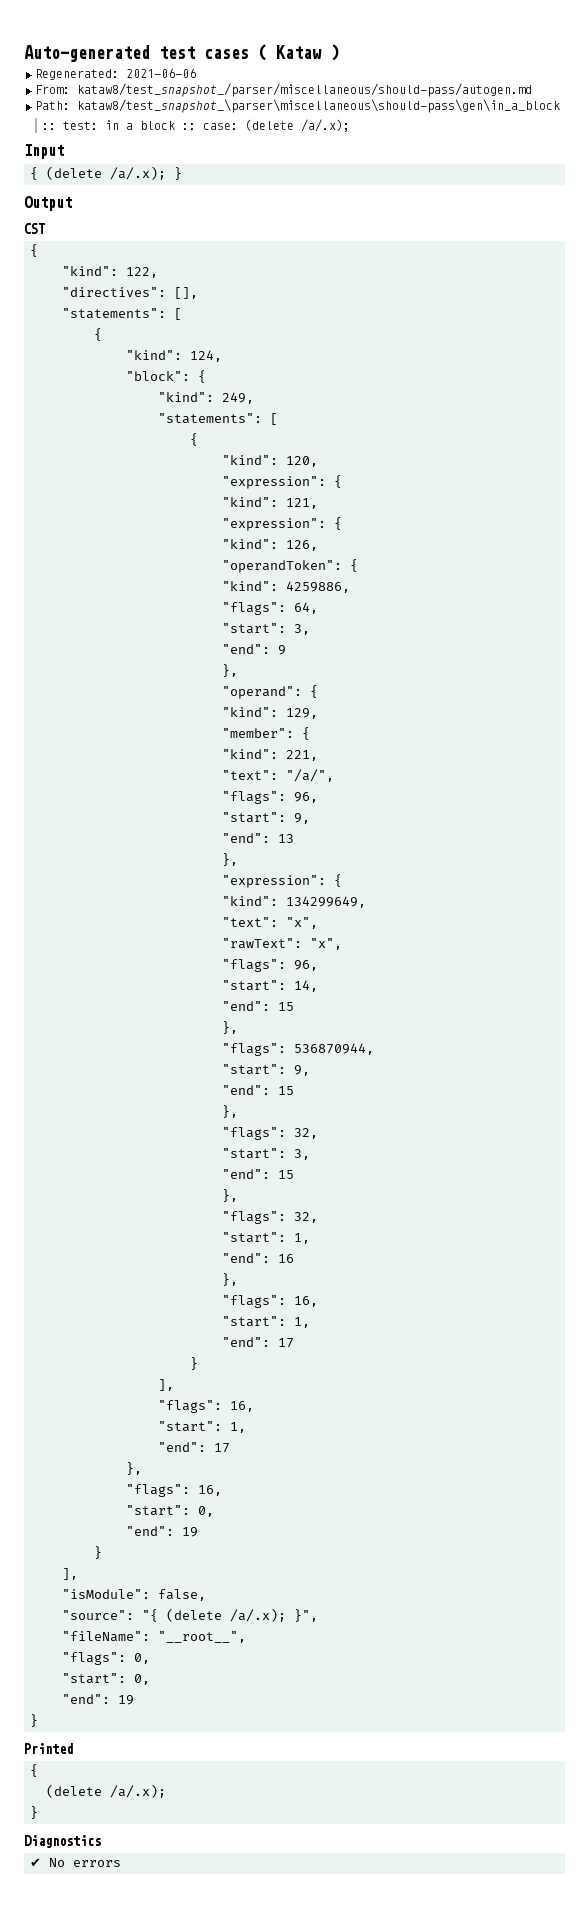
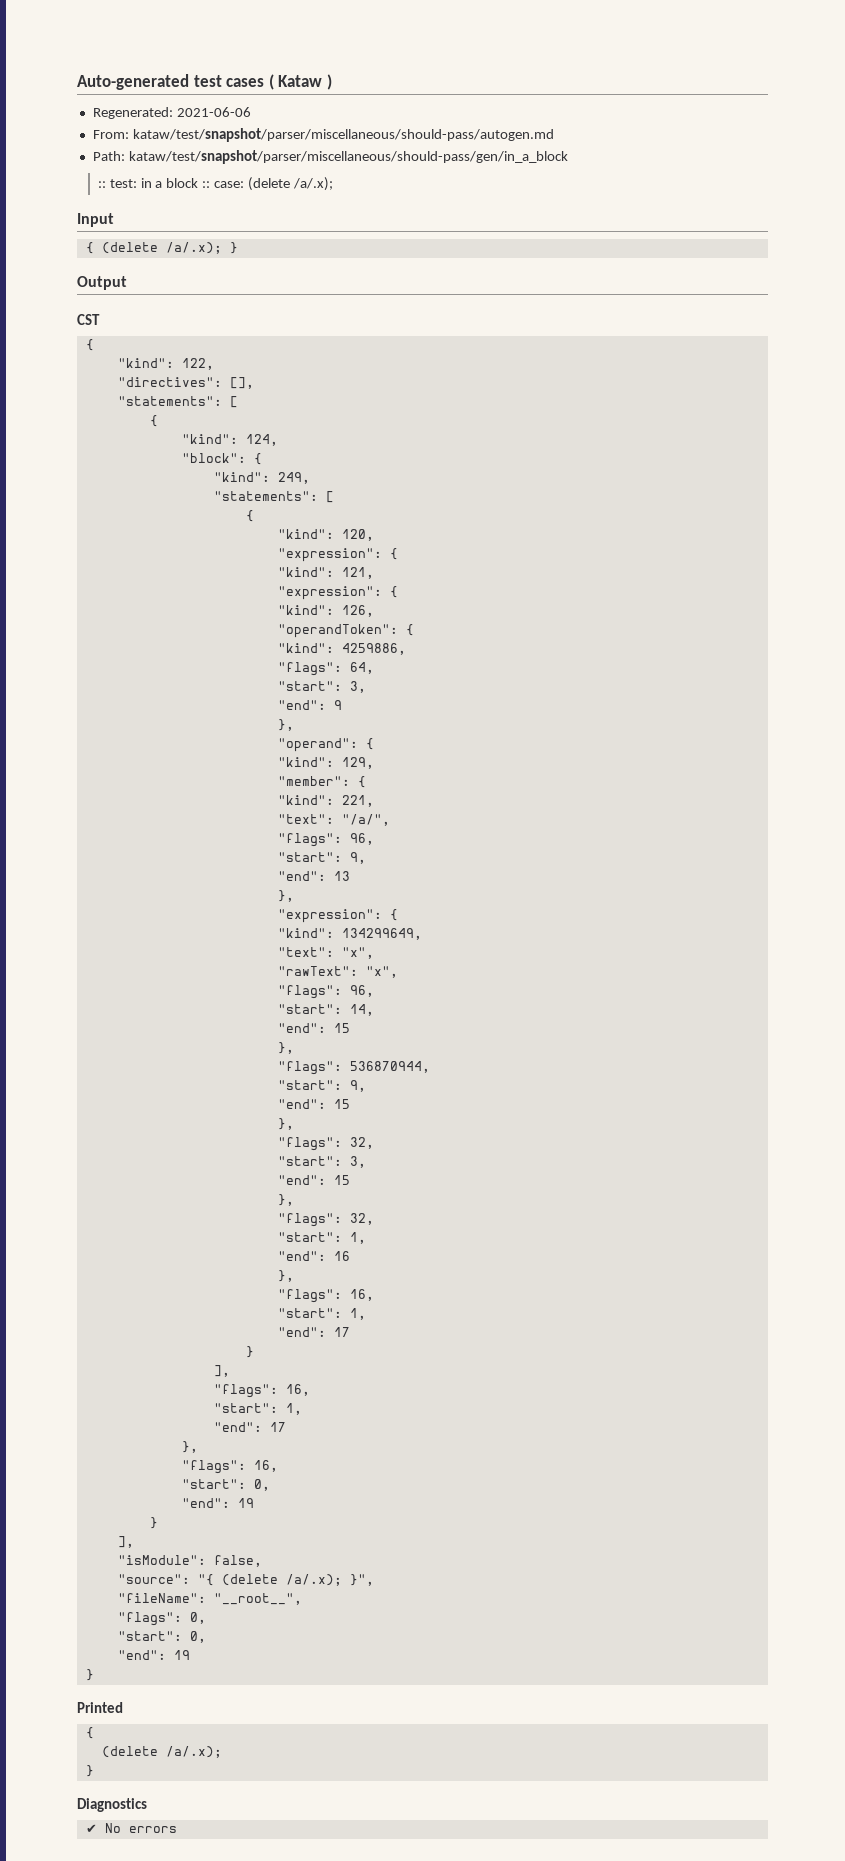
- From: kataw8/test_snapshot_/parser/miscellaneous/should-pass/autogen.md
+ From: kataw/test/snapshot/parser/miscellaneous/should-pass/autogen.md
- Path: kataw8/test_snapshot_\parser\miscellaneous\should-pass\gen\in_a_block
+ Path: kataw/test/snapshot/parser/miscellaneous/should-pass/gen/in_a_block

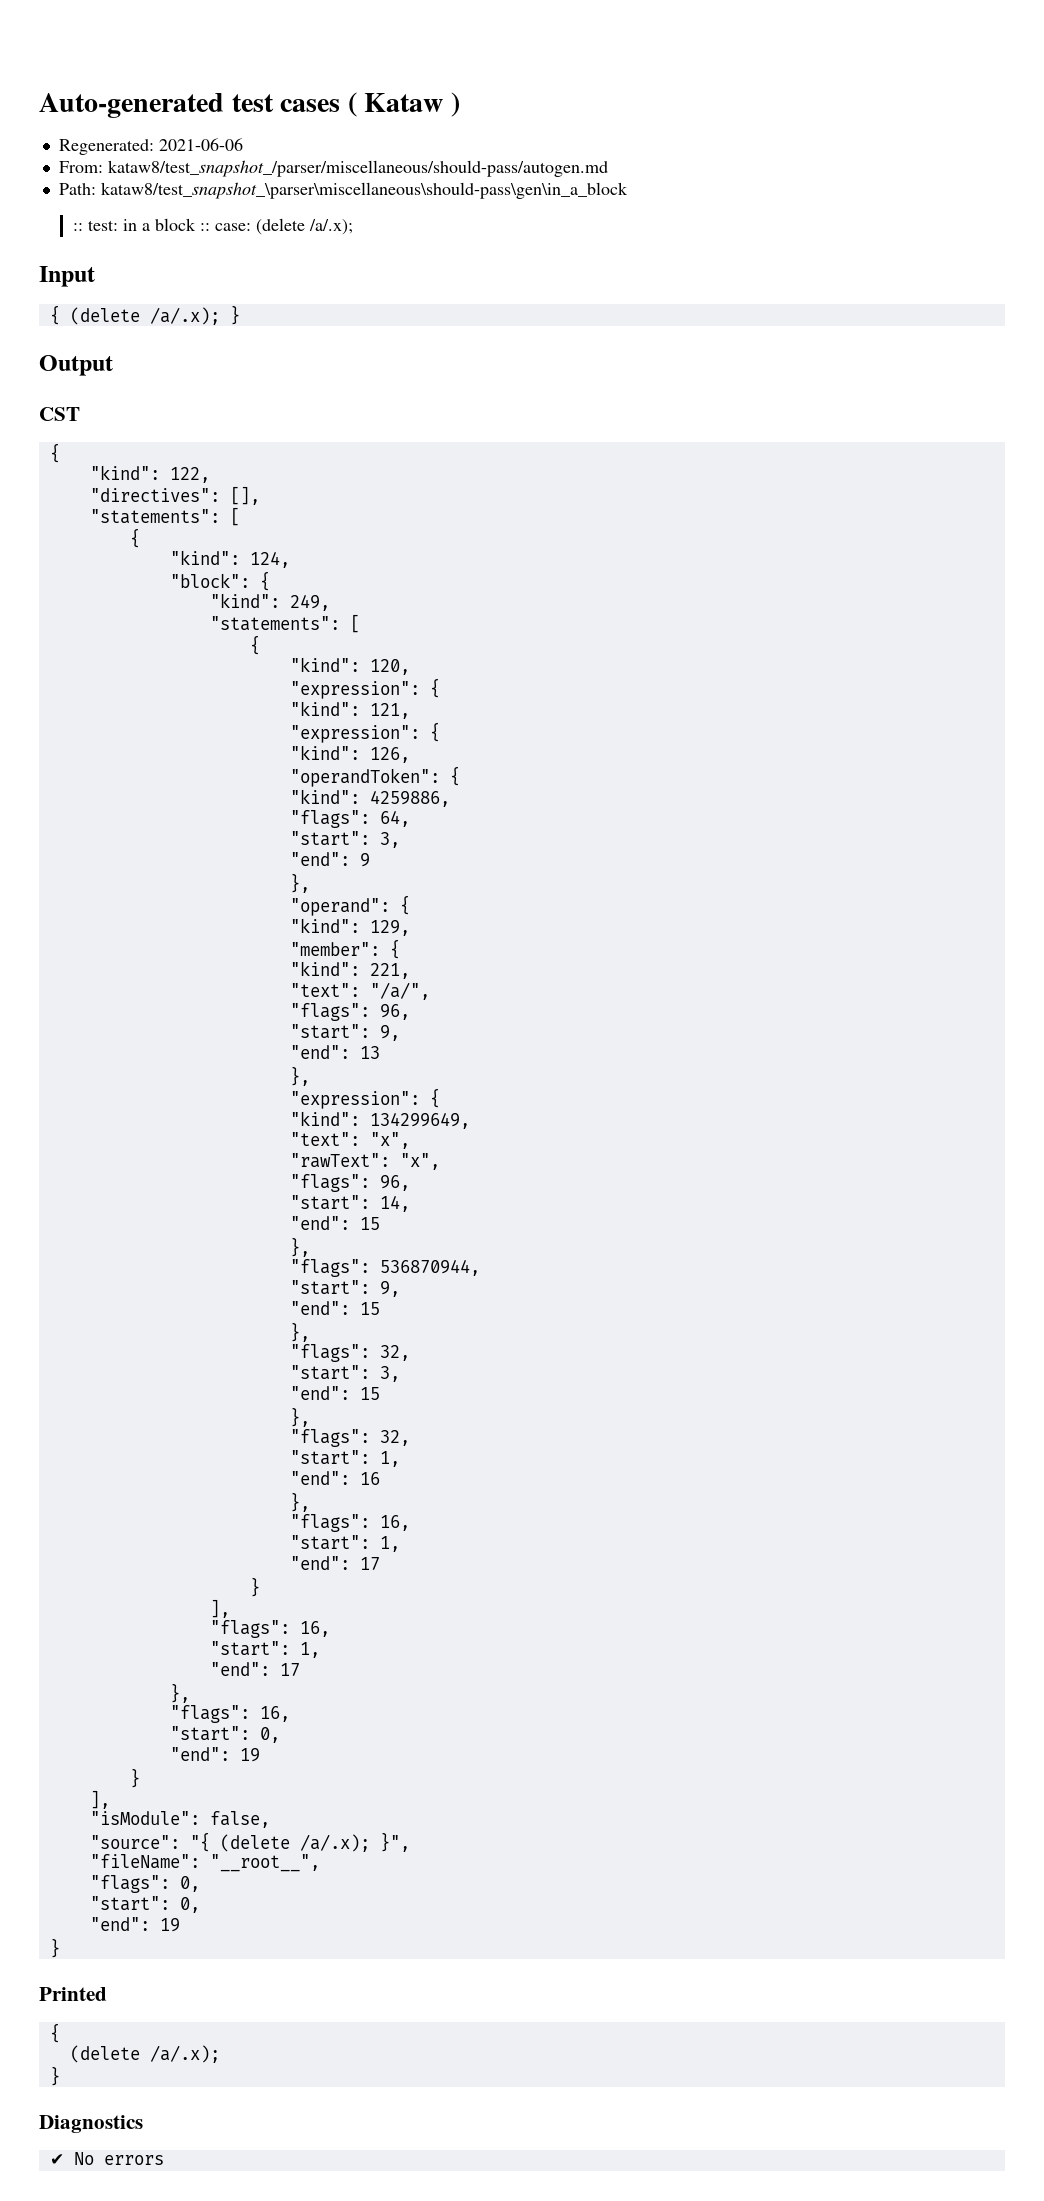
- From: kataw/test/snapshot/parser/miscellaneous/should-pass/autogen.md
+ From: kataw8/test_snapshot_/parser/miscellaneous/should-pass/autogen.md
- Path: kataw/test/snapshot/parser/miscellaneous/should-pass/gen/in_a_block
+ Path: kataw8/test_snapshot_\parser\miscellaneous\should-pass\gen\in_a_block

